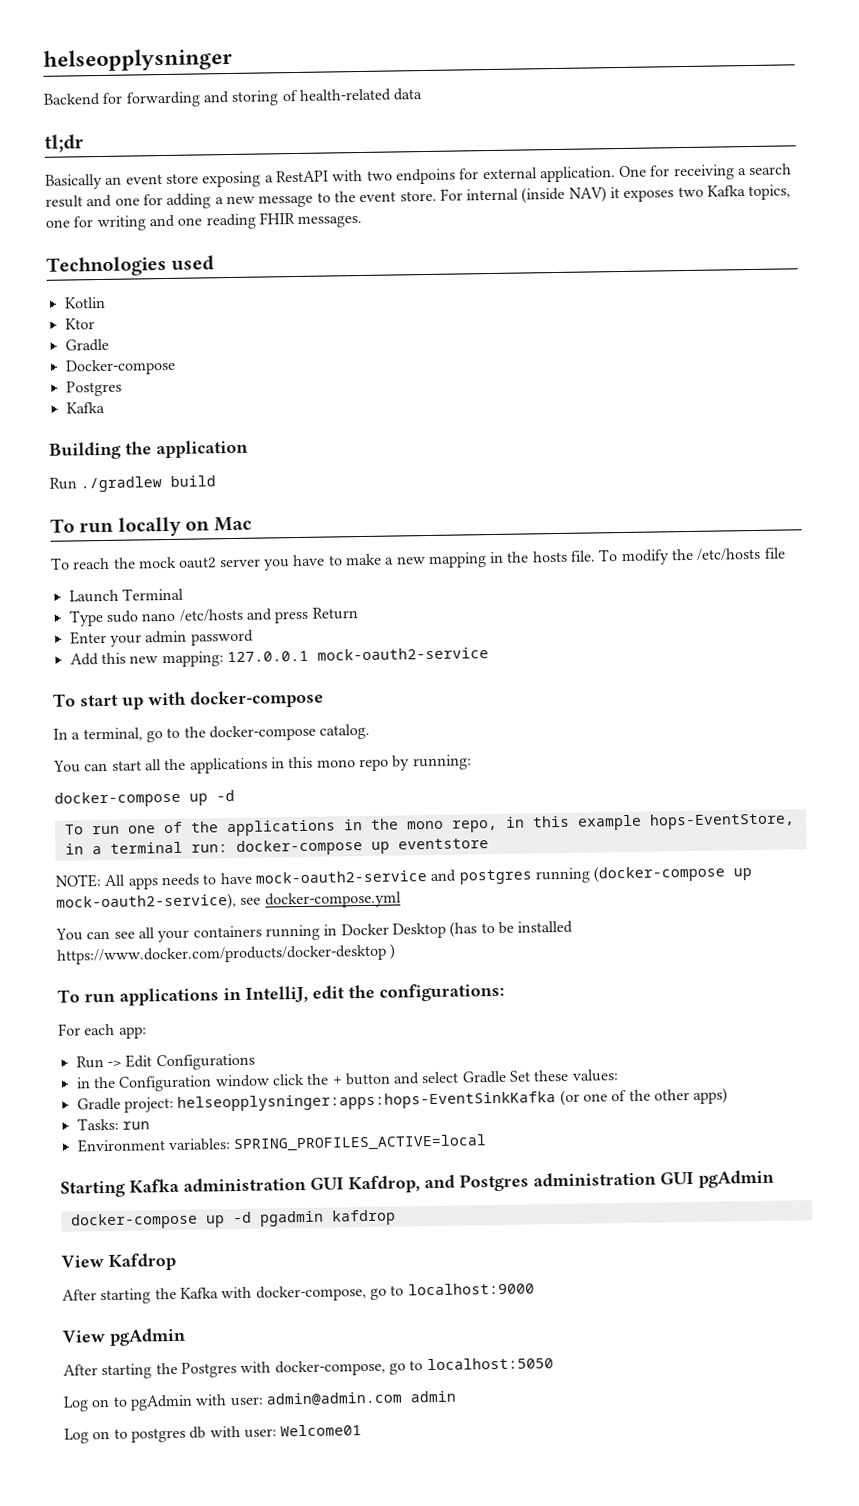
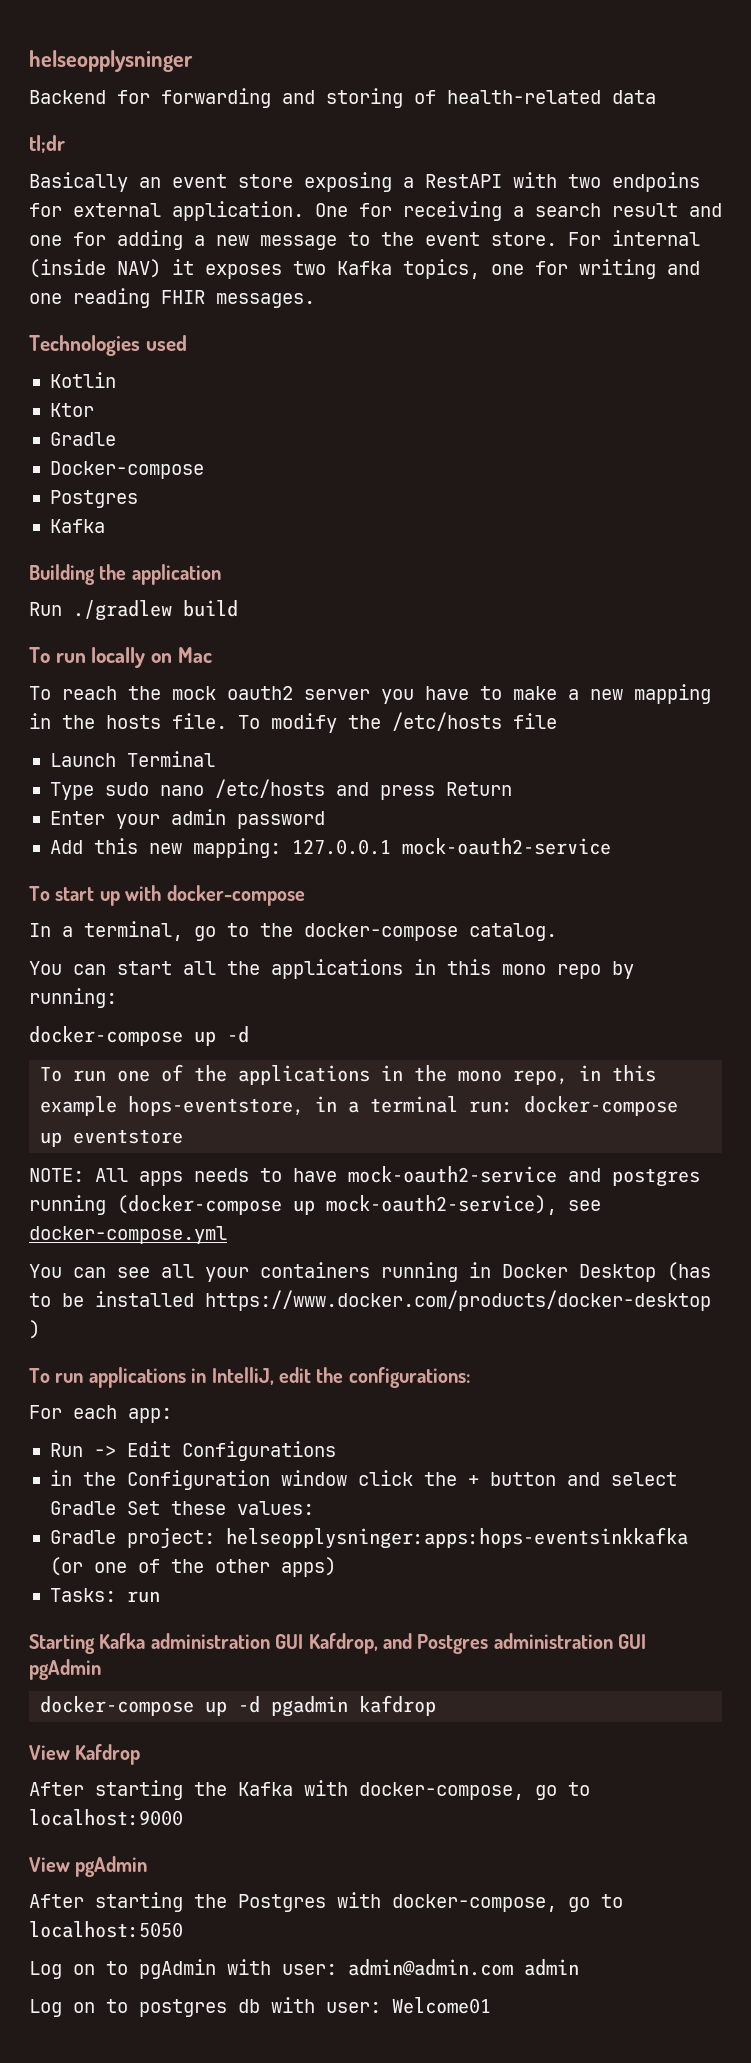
- To reach the mock oaut2 server you have to make a new mapping in the hosts file.
+ To reach the mock oauth2 server you have to make a new mapping in the hosts file.
- To run one of the applications in the mono repo, in this example hops-EventStore, in a terminal run: docker-compose up eventstore
+ To run one of the applications in the mono repo, in this example hops-eventstore, in a terminal run: docker-compose up eventstore
- Gradle project: helseopplysninger:apps:hops-EventSinkKafka (or one of the other apps)
+ Gradle project: helseopplysninger:apps:hops-eventsinkkafka (or one of the other apps)
- Environment variables: SPRING_PROFILES_ACTIVE=local

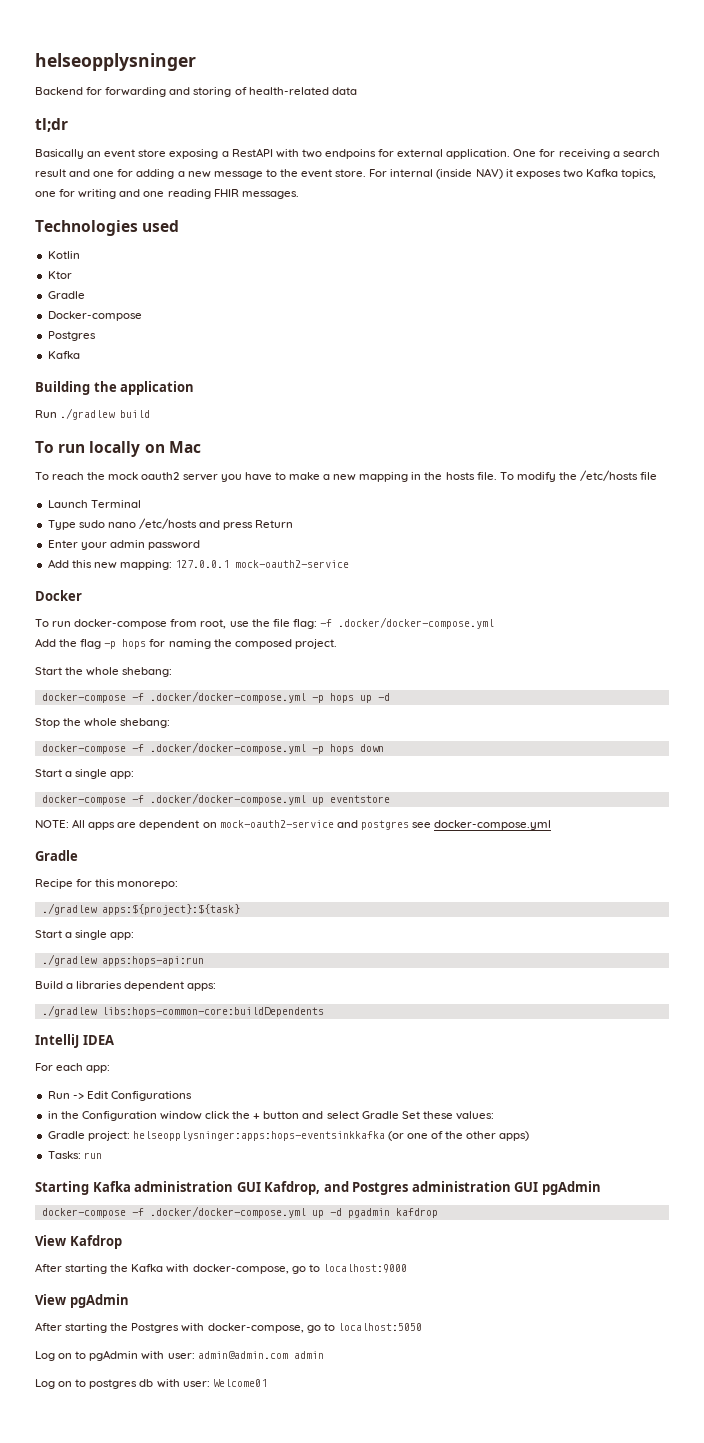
- To start up with docker-compose
- In a terminal, go to the docker-compose catalog.
- You can start all the applications in this mono repo by running:
- docker-compose up -d
- To run one of the applications in the mono repo, in this example hops-eventstore, in a terminal run: docker-compose up eventstore
+ Docker
+ To run docker-compose from root, use the file flag: -f .docker/docker-compose.yml
+ Add the flag -p hops for naming the composed project.
+ Start the whole shebang:
+ docker-compose -f .docker/docker-compose.yml -p hops up -d
+ Stop the whole shebang:
+ docker-compose -f .docker/docker-compose.yml -p hops down
+ Start a single app:
+ docker-compose -f .docker/docker-compose.yml up eventstore
- NOTE: All apps needs to have mock-oauth2-service and postgres running (docker-compose up mock-oauth2-service), see docker-compose.yml
- You can see all your containers running in Docker Desktop (has to be installed https://www.docker.com/products/docker-desktop )
- To run applications in IntelliJ, edit the configurations:
+ NOTE: All apps are dependent on mock-oauth2-service and postgres see docker-compose.yml
+ Gradle
+ Recipe for this monorepo:
+ ./gradlew apps:${project}:${task}
+ Start a single app:
+ ./gradlew apps:hops-api:run
+ Build a libraries dependent apps:
+ ./gradlew libs:hops-common-core:buildDependents
+ IntelliJ IDEA
- docker-compose up -d pgadmin kafdrop
+ docker-compose -f .docker/docker-compose.yml up -d pgadmin kafdrop

